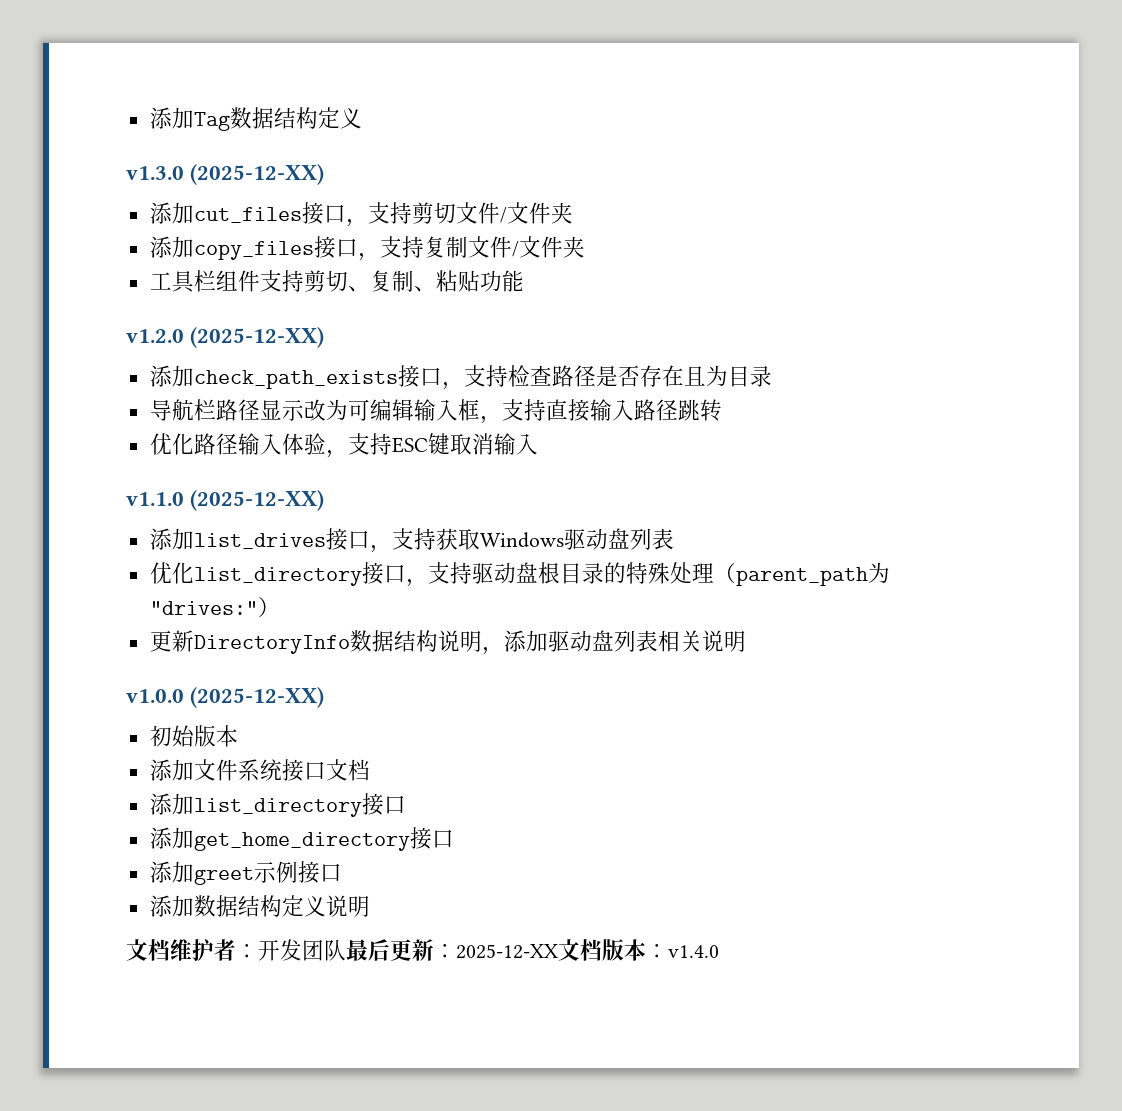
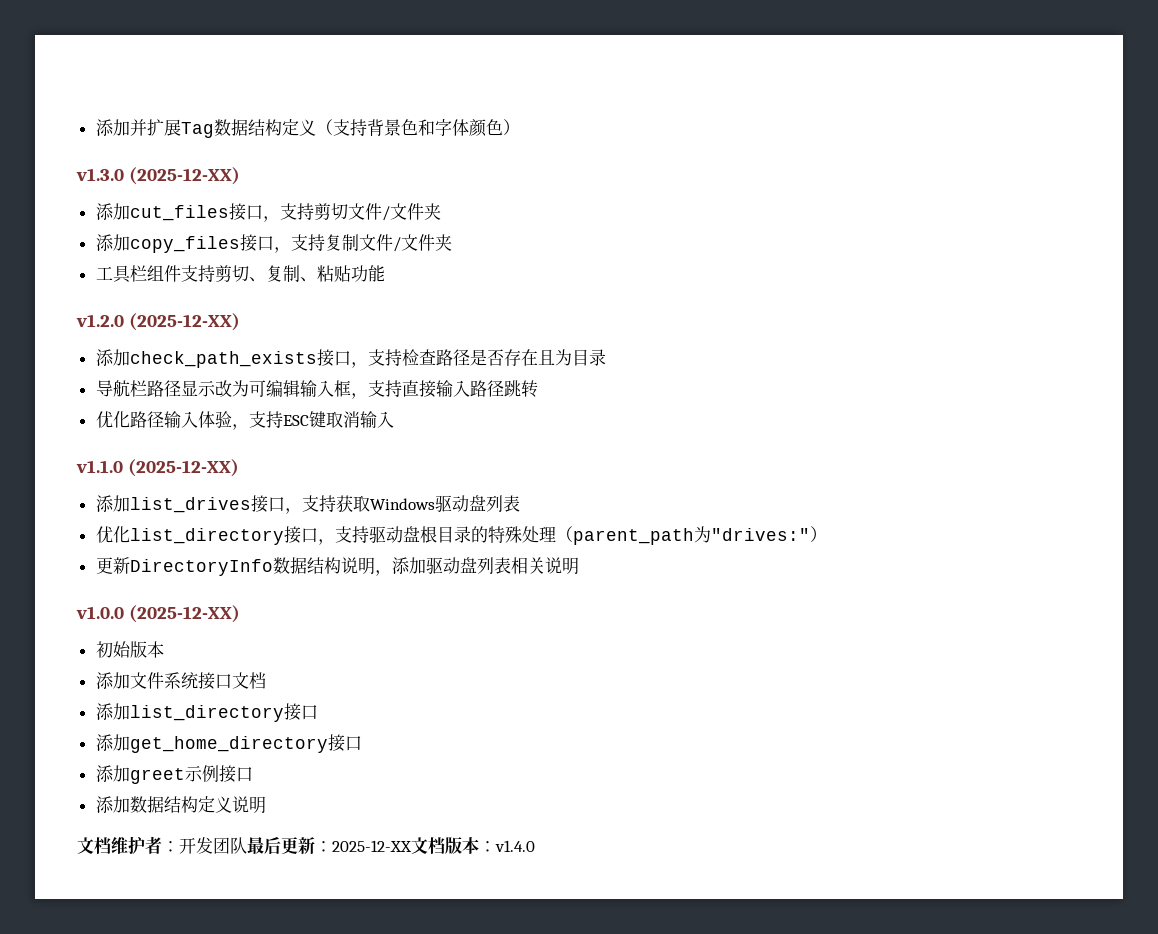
- 添加Tag数据结构定义
+ 添加并扩展Tag数据结构定义（支持背景色和字体颜色）

